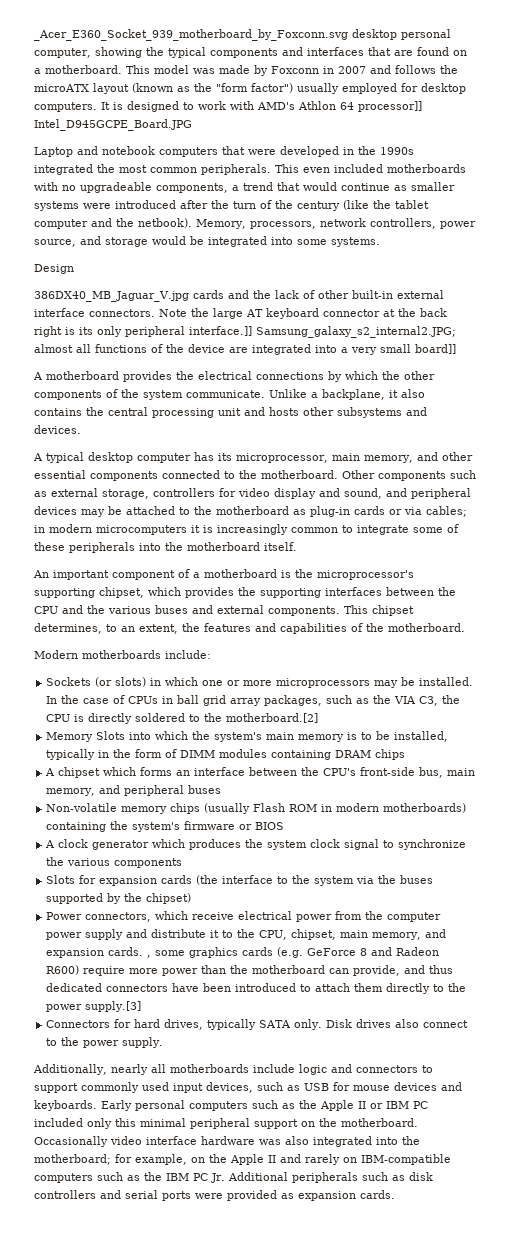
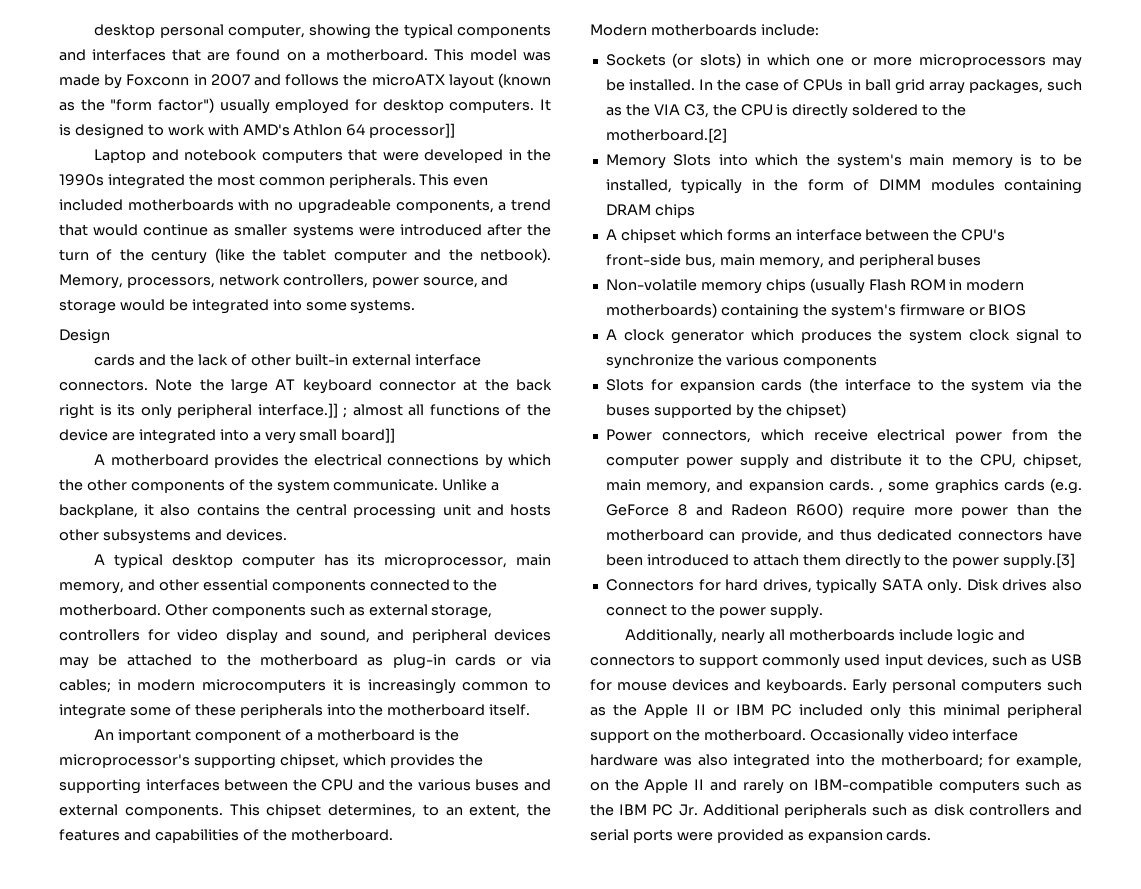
- _Acer_E360_Socket_939_motherboard_by_Foxconn.svg desktop personal computer, showing the typical components and interfaces that are found on a motherboard.
+ desktop personal computer, showing the typical components and interfaces that are found on a motherboard.
- It is designed to work with AMD's Athlon 64 processor]] Intel_D945GCPE_Board.JPG
+ It is designed to work with AMD's Athlon 64 processor]]
- 386DX40_MB_Jaguar_V.jpg cards and the lack of other built-in external interface connectors.
+ cards and the lack of other built-in external interface connectors.
- Note the large AT keyboard connector at the back right is its only peripheral interface.]] Samsung_galaxy_s2_internal2.JPG; almost all functions of the device are integrated into a very small board]]
+ Note the large AT keyboard connector at the back right is its only peripheral interface.]] ; almost all functions of the device are integrated into a very small board]]

